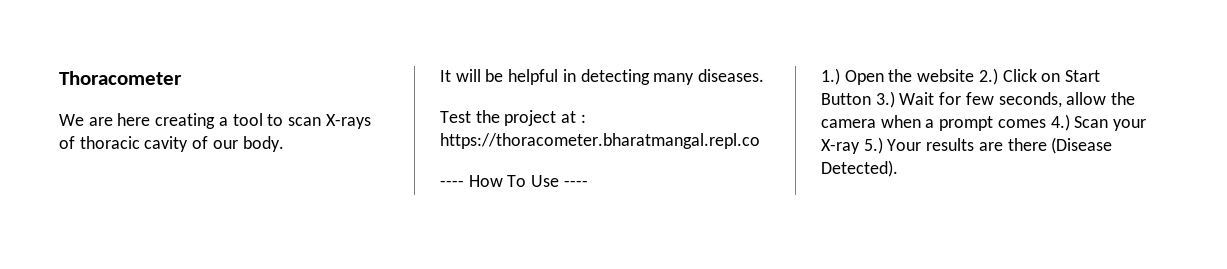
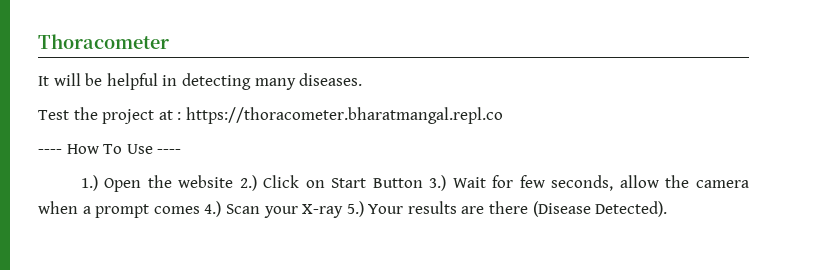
- We are here creating a tool to scan X-rays of thoracic cavity of our body.

